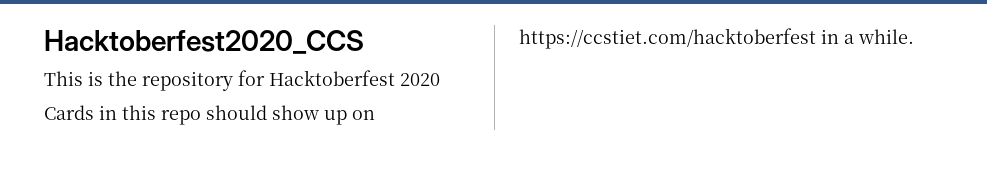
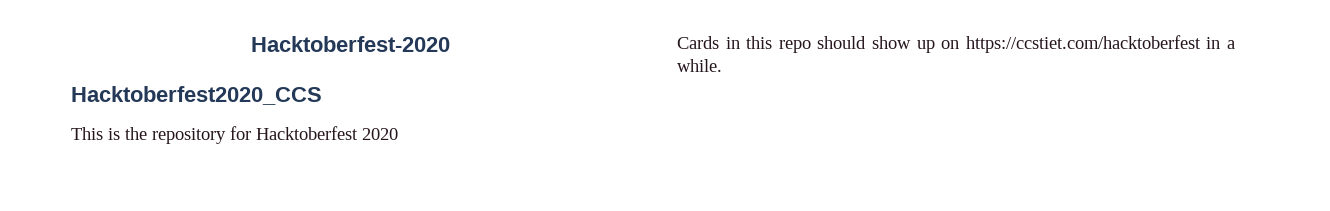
+ Hacktoberfest-2020

